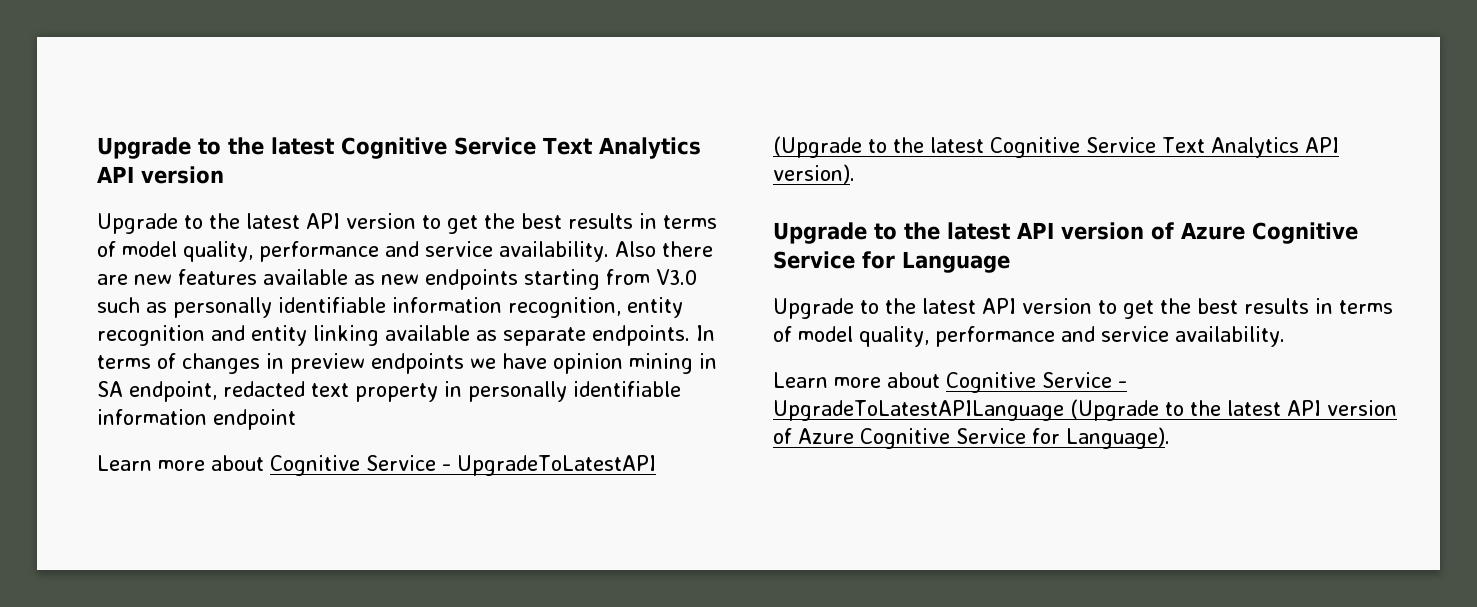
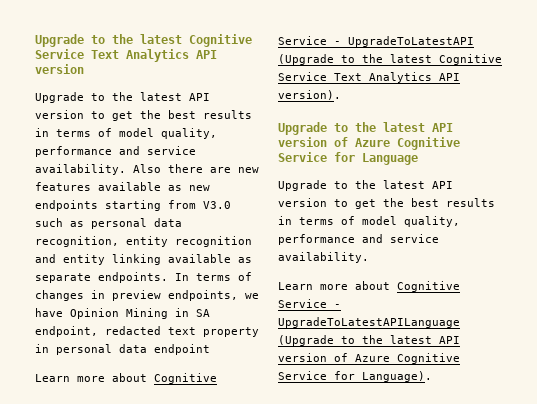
- Also there are new features available as new endpoints starting from V3.0 such as personally identifiable information recognition, entity recognition and entity linking available as separate endpoints.
+ Also there are new features available as new endpoints starting from V3.0 such as personal data recognition, entity recognition and entity linking available as separate endpoints.
- In terms of changes in preview endpoints we have opinion mining in SA endpoint, redacted text property in personally identifiable information endpoint
+ In terms of changes in preview endpoints, we have Opinion Mining in SA endpoint, redacted text property in personal data endpoint

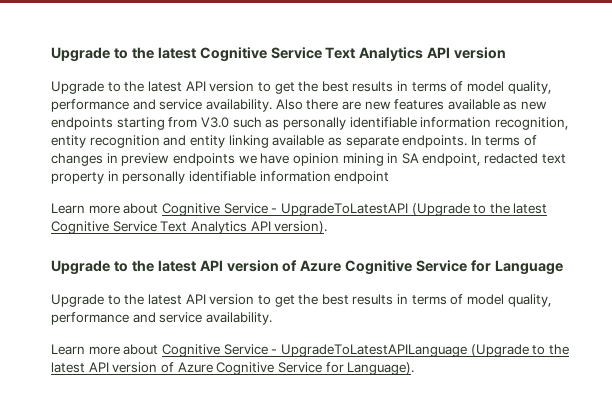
- Also there are new features available as new endpoints starting from V3.0 such as personal data recognition, entity recognition and entity linking available as separate endpoints.
+ Also there are new features available as new endpoints starting from V3.0 such as personally identifiable information recognition, entity recognition and entity linking available as separate endpoints.
- In terms of changes in preview endpoints, we have Opinion Mining in SA endpoint, redacted text property in personal data endpoint
+ In terms of changes in preview endpoints we have opinion mining in SA endpoint, redacted text property in personally identifiable information endpoint

